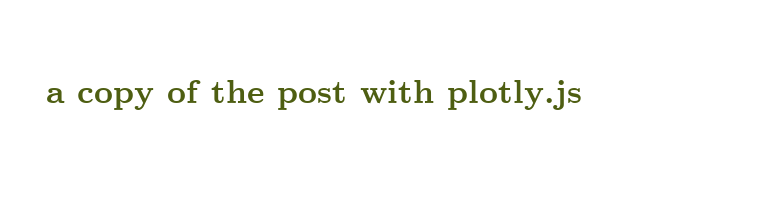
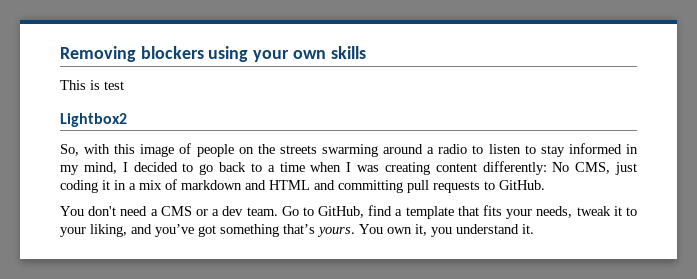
- a copy of the post with plotly.js
+ Removing blockers using your own skills
+ This is test
+ Lightbox2
+ So, with this image of people on the streets swarming around a radio to listen to stay informed in my mind, I decided to go back to a time when I was creating content differently: No CMS, just coding it in a mix of markdown and HTML and committing pull requests to GitHub.
+ You don't need a CMS or a dev team. Go to GitHub, find a template that fits your needs, tweak it to your liking, and you’ve got something that’s yours. You own it, you understand it.

